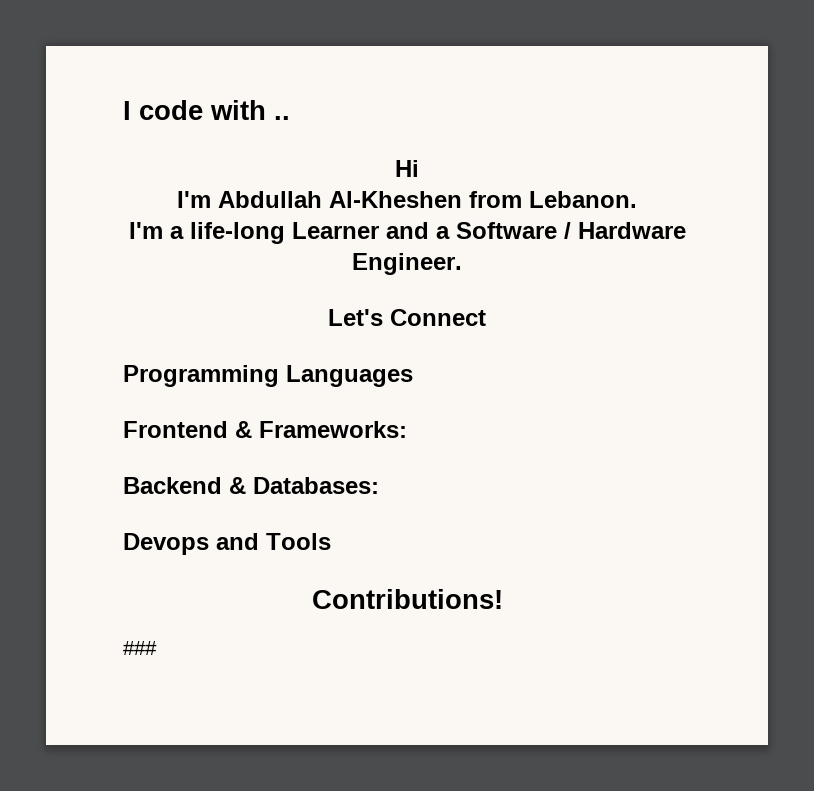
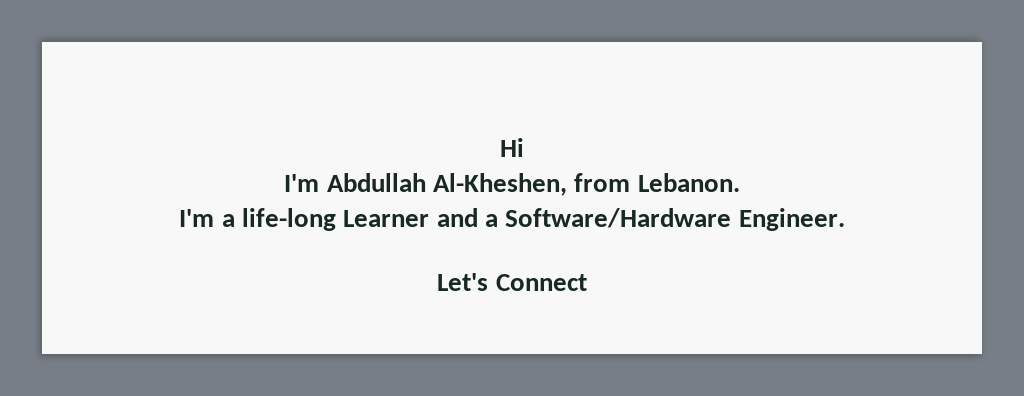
- I code with ..
- I'm Abdullah Al-Kheshen from Lebanon.
+ I'm Abdullah Al-Kheshen, from Lebanon.
- I'm a life-long Learner and a Software / Hardware Engineer.
+ I'm a life-long Learner and a Software/Hardware Engineer.
- Programming Languages
- Frontend & Frameworks:
- Backend & Databases:
- Devops and Tools
- Contributions!
- ###

